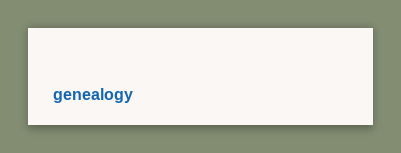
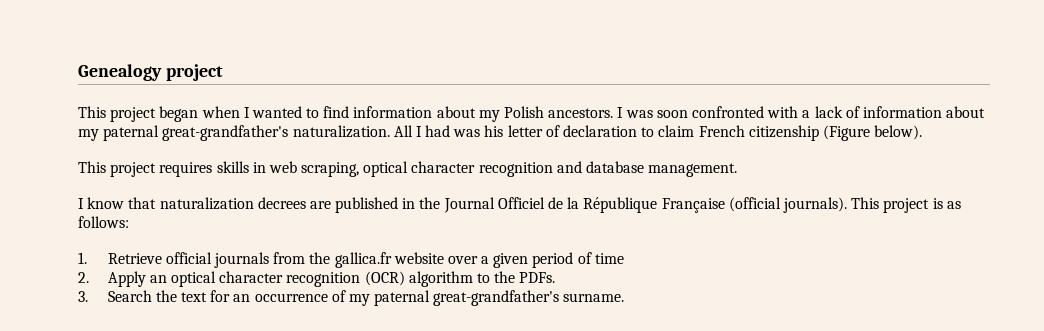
- genealogy
+ Genealogy project
+ This project began when I wanted to find information about my Polish ancestors. I was soon confronted with a lack of information about my paternal great-grandfather's naturalization. All I had was his letter of declaration to claim French citizenship (Figure below).
+ This project requires skills in web scraping, optical character recognition and database management.
+ I know that naturalization decrees are published in the Journal Officiel de la République Française (official journals). This project is as follows:
+ 1. Retrieve official journals from the gallica.fr website over a given period of time
+ 2. Apply an optical character recognition (OCR) algorithm to the PDFs.
+ 3. Search the text for an occurrence of my paternal great-grandfather's surname.

